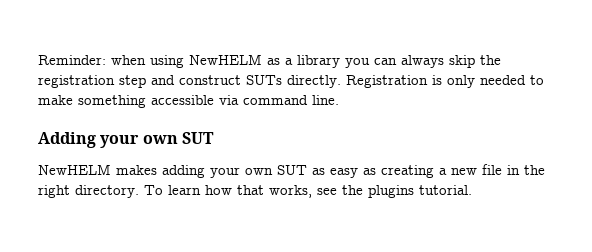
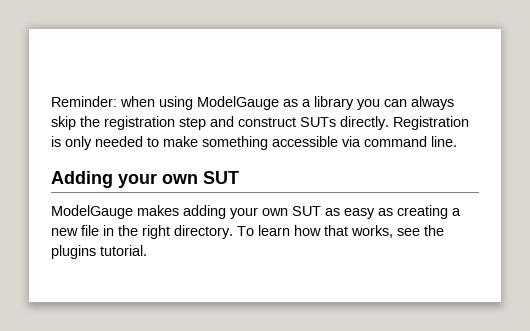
- Reminder: when using NewHELM as a library you can always skip the registration step and construct SUTs directly.
+ Reminder: when using ModelGauge as a library you can always skip the registration step and construct SUTs directly.
- NewHELM makes adding your own SUT as easy as creating a new file in the right directory.
+ ModelGauge makes adding your own SUT as easy as creating a new file in the right directory.

